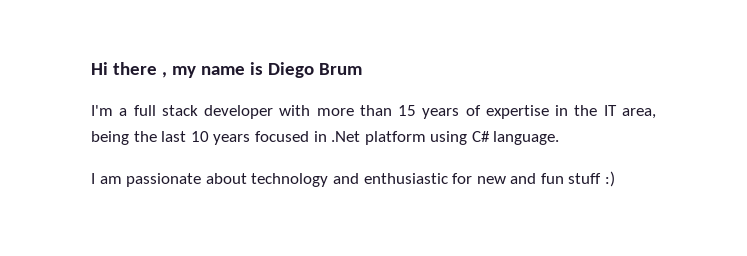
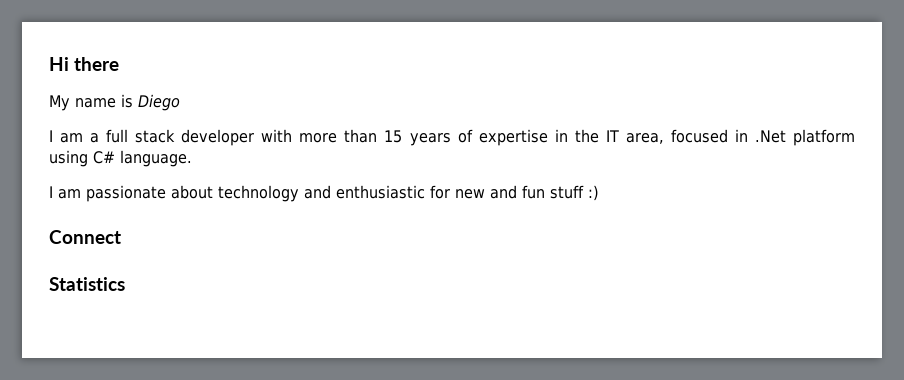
- Hi there , my name is Diego Brum
- I'm a full stack developer with more than 15 years of expertise in the IT area, being the last 10 years focused in .Net platform using C# language.
+ Hi there
+ My name is Diego
+ I am a full stack developer with more than 15 years of expertise in the IT area, focused in .Net platform using C# language.
+ Connect
+ Statistics

